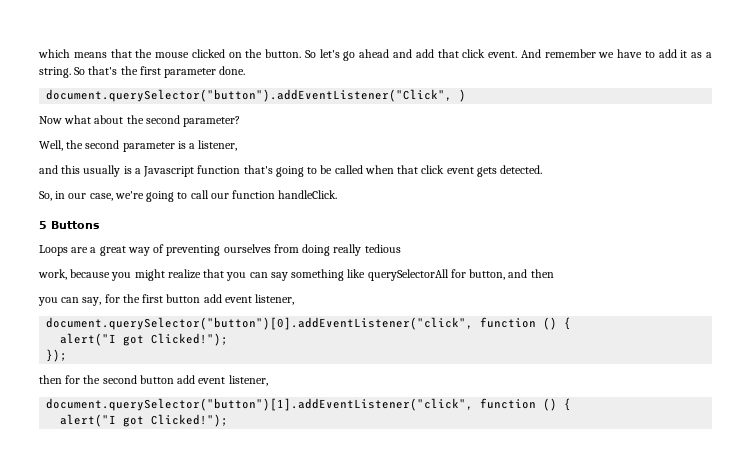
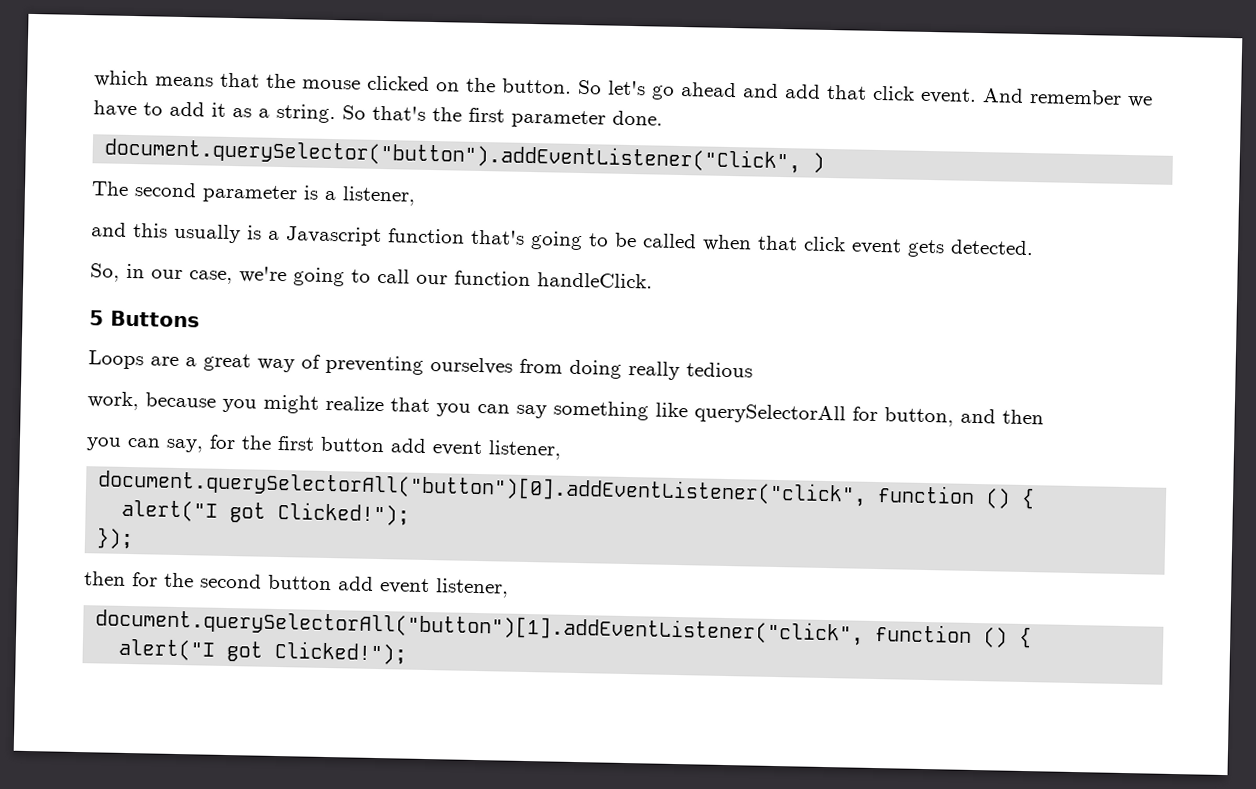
- Now what about the second parameter?
- Well, the second parameter is a listener,
+ The second parameter is a listener,
- document.querySelector("button")[0].addEventListener("click", function () {
+ document.querySelectorAll("button")[0].addEventListener("click", function () {
- document.querySelector("button")[1].addEventListener("click", function () {
+ document.querySelectorAll("button")[1].addEventListener("click", function () {

